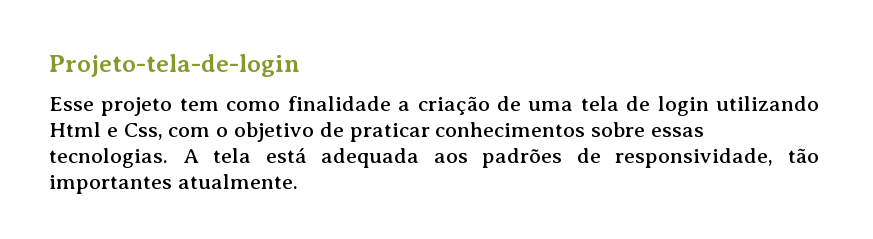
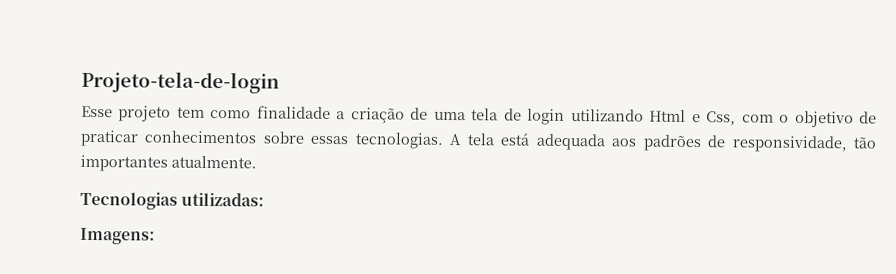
+ Tecnologias utilizadas:
+ Imagens:

